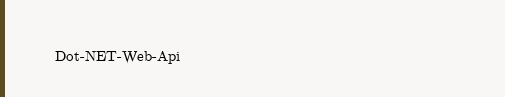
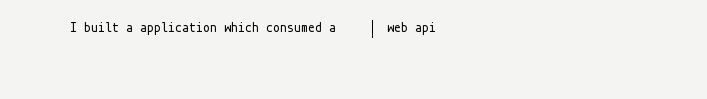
- Dot-NET-Web-Api
+ I built a application which consumed a web api

